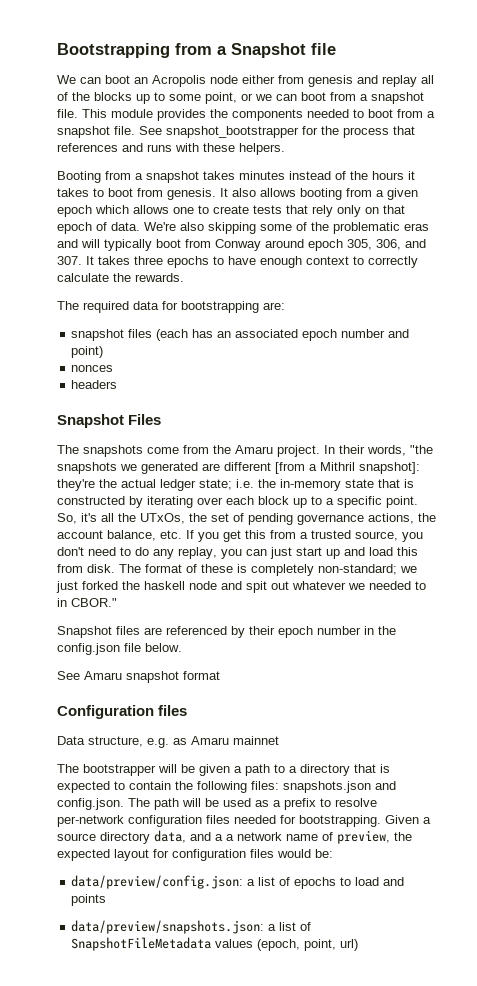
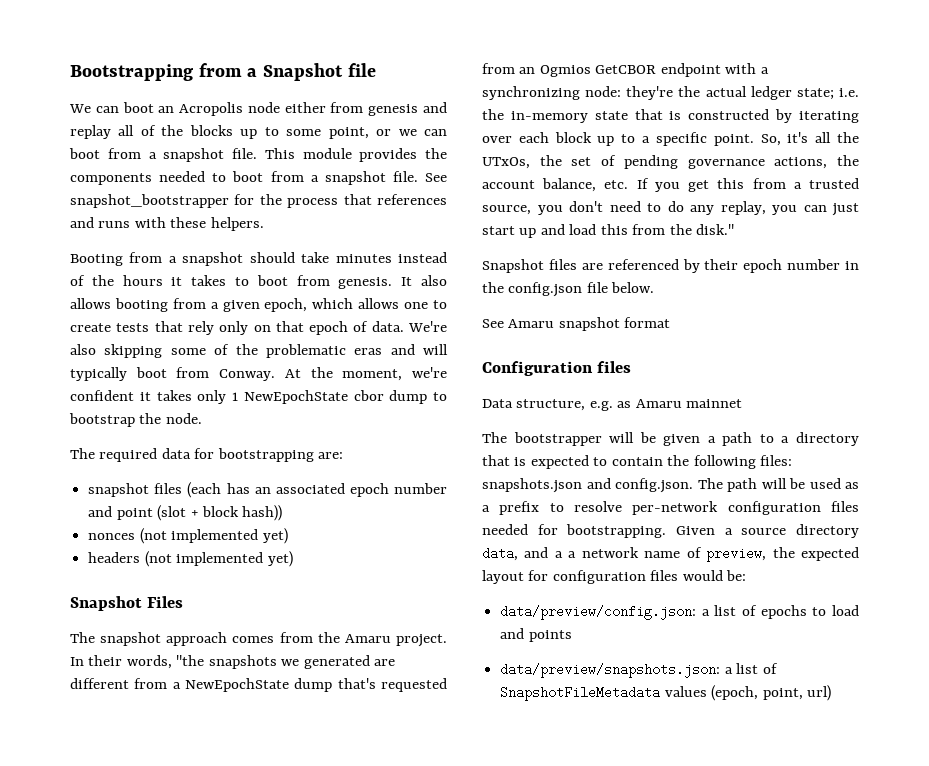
- Booting from a snapshot takes minutes instead of the hours it takes to boot from genesis.
+ Booting from a snapshot should take minutes instead of the hours it takes to boot from genesis.
- It also allows booting from a given epoch which allows one to create tests that rely only on that epoch of data.
+ It also allows booting from a given epoch, which allows one to create tests that rely only on that epoch of data.
- We're also skipping some of the problematic eras and will typically boot from Conway around epoch 305, 306, and 307. It takes three epochs to have enough context to correctly calculate the rewards.
+ We're also skipping some of the problematic eras and will typically boot from Conway. At the moment, we're confident it takes only 1 NewEpochState cbor dump to bootstrap the node.
- snapshot files (each has an associated epoch number and point)
- nonces
- headers
+ snapshot files (each has an associated epoch number and point (slot + block hash))
+ nonces (not implemented yet)
+ headers (not implemented yet)
- The snapshots come from the Amaru project.
+ The snapshot approach comes from the Amaru project.
- In their words, "the snapshots we generated are different [from a Mithril snapshot]: they're the actual ledger state; i.e. the in-memory state that is constructed by iterating over each block up to a specific point.
+ In their words, "the snapshots we generated are different from a NewEpochState dump that's requested from an Ogmios GetCBOR endpoint with a synchronizing node: they're the actual ledger state; i.e. the in-memory state that is constructed by iterating over each block up to a specific point.
- So, it's all the UTxOs, the set of pending governance actions, the account balance, etc. If you get this from a trusted source, you don't need to do any replay, you can just start up and load this from disk. The format of these is completely non-standard; we just forked the haskell node and spit out whatever we needed to in CBOR."
+ So, it's all the UTxOs, the set of pending governance actions, the account balance, etc. If you get this from a trusted source, you don't need to do any replay, you can just start up and load this from the disk."

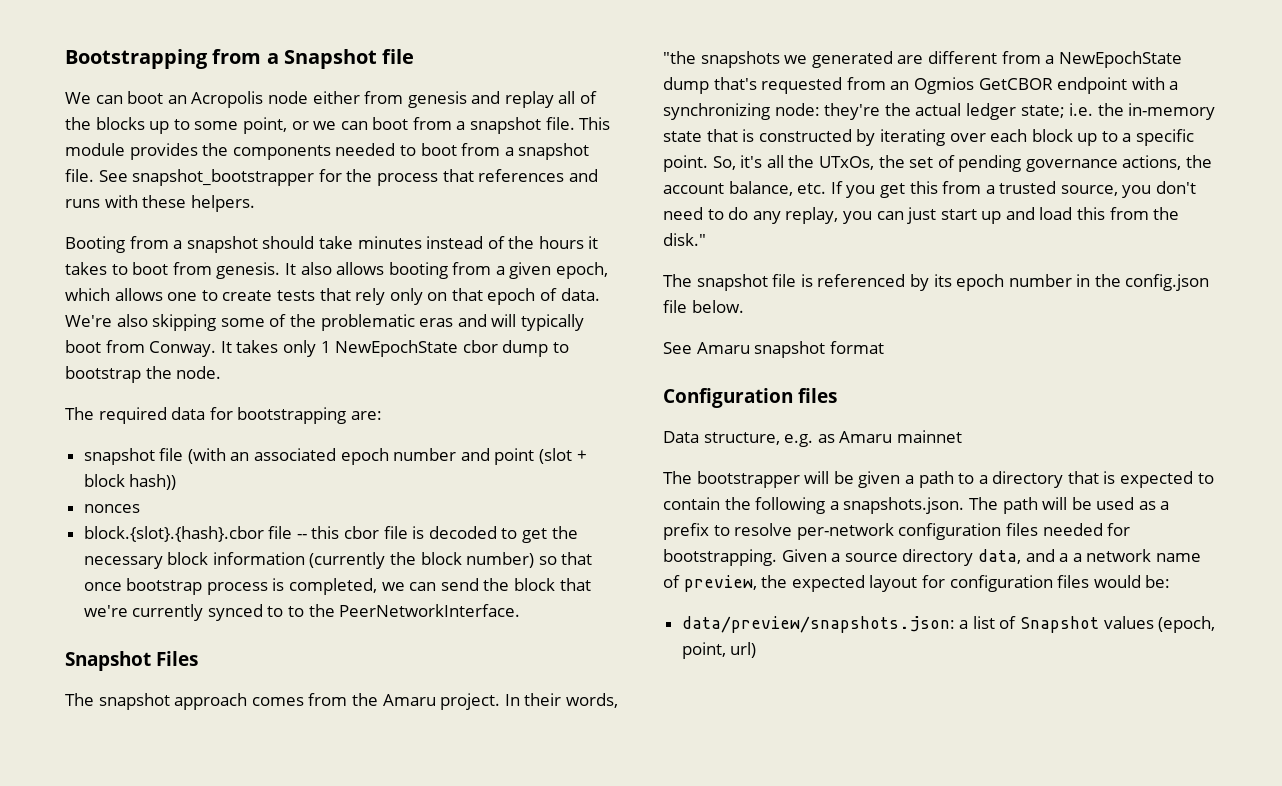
- At the moment, we're confident it takes only 1 NewEpochState cbor dump to bootstrap the node.
+ It takes only 1 NewEpochState cbor dump to bootstrap the node.
- snapshot files (each has an associated epoch number and point (slot + block hash))
+ snapshot file (with an associated epoch number and point (slot + block hash))
- nonces (not implemented yet)
- headers (not implemented yet)
+ nonces
+ block.{slot}.{hash}.cbor file -- this cbor file is decoded to get the necessary block information (currently the block number) so that once bootstrap process is completed, we can send the block that we're currently synced to to the PeerNetworkInterface.
- Snapshot files are referenced by their epoch number in the config.json file below.
+ The snapshot file is referenced by its epoch number in the config.json file below.
- The bootstrapper will be given a path to a directory that is expected to contain the following files: snapshots.json and config.json. The path will be used as a prefix to resolve per-network configuration files needed for bootstrapping.
+ The bootstrapper will be given a path to a directory that is expected to contain the following a snapshots.json. The path will be used as a prefix to resolve per-network configuration files needed for bootstrapping.
- data/preview/config.json: a list of epochs to load and points
- data/preview/snapshots.json: a list of SnapshotFileMetadata values (epoch, point, url)
+ data/preview/snapshots.json: a list of Snapshot values (epoch, point, url)

